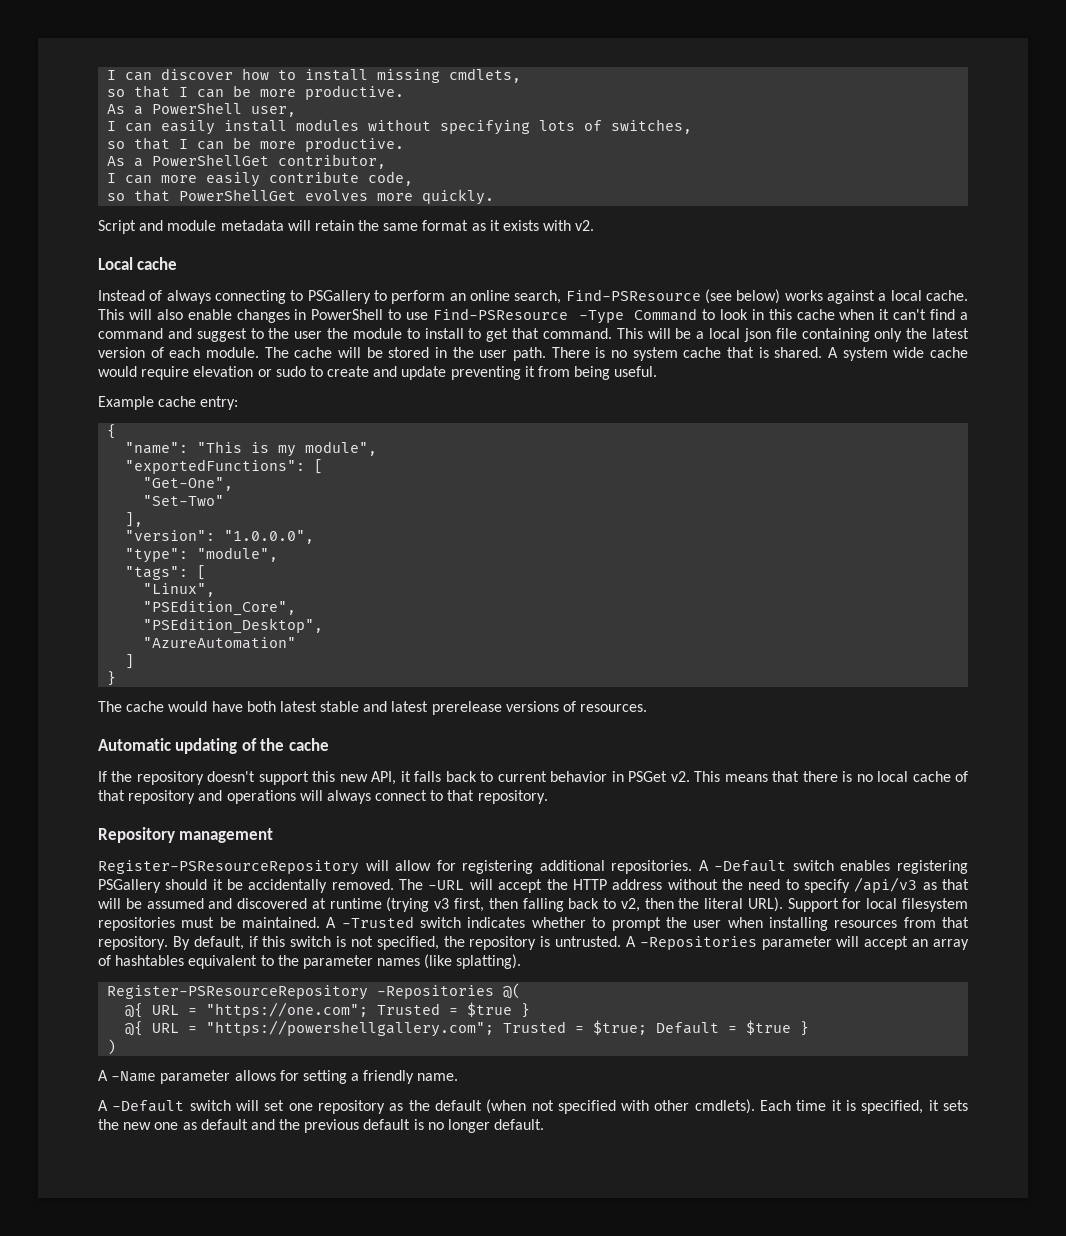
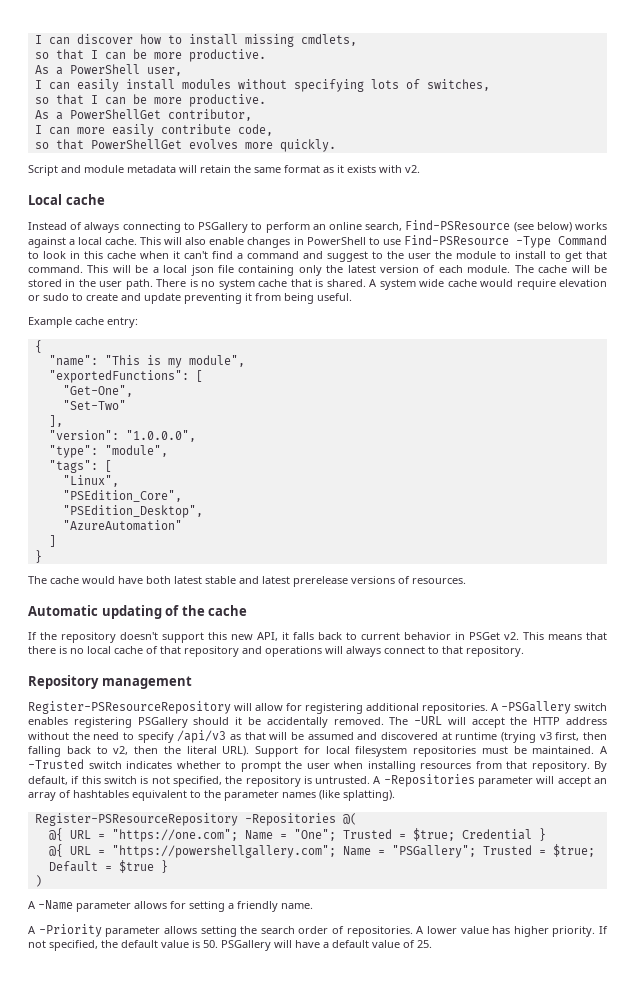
- A -Default switch enables registering PSGallery should it be accidentally removed.
+ A -PSGallery switch enables registering PSGallery should it be accidentally removed.
- @{ URL = "https://one.com"; Trusted = $true }
+ @{ URL = "https://one.com"; Name = "One"; Trusted = $true; Credential }
- @{ URL = "https://powershellgallery.com"; Trusted = $true; Default = $true }
+ @{ URL = "https://powershellgallery.com"; Name = "PSGallery"; Trusted = $true; Default = $true }
- A -Default switch will set one repository as the default (when not specified with other cmdlets). Each time it is specified, it sets the new one as default and the previous default is no longer default.
+ A -Priority parameter allows setting the search order of repositories. A lower value has higher priority. If not specified, the default value is 50. PSGallery will have a default value of 25.

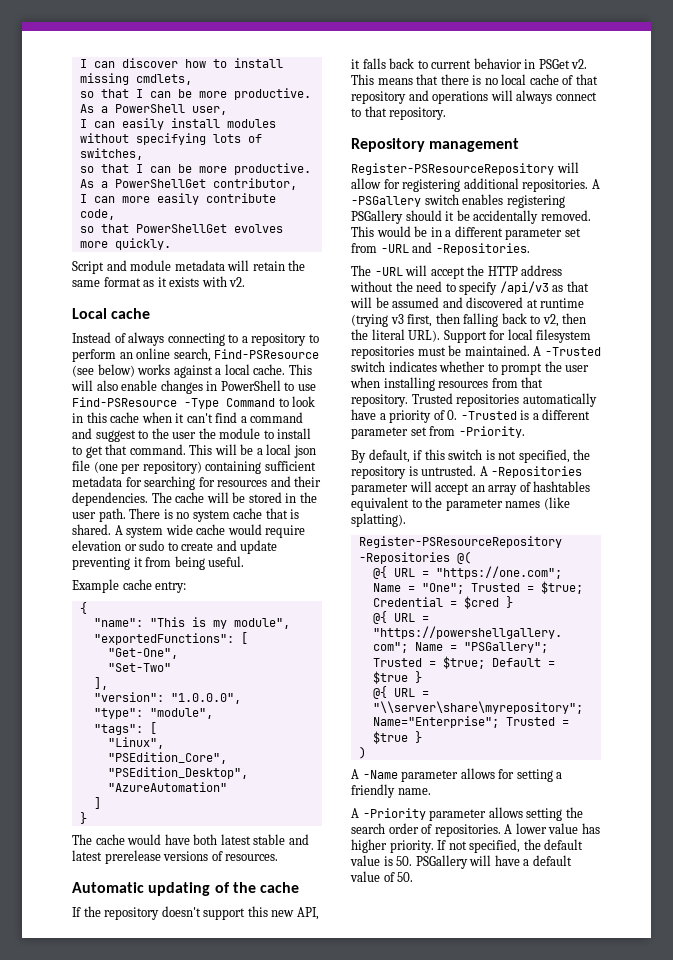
- Instead of always connecting to PSGallery to perform an online search, Find-PSResource (see below) works against a local cache.
+ Instead of always connecting to a repository to perform an online search, Find-PSResource (see below) works against a local cache.
- This will be a local json file containing only the latest version of each module.
+ This will be a local json file (one per repository) containing sufficient metadata for searching for resources and their dependencies.
- A -PSGallery switch enables registering PSGallery should it be accidentally removed. The -URL will accept the HTTP address without the need to specify /api/v3 as that will be assumed and discovered at runtime (trying v3 first, then falling back to v2, then the literal URL).
+ A -PSGallery switch enables registering PSGallery should it be accidentally removed. This would be in a different parameter set from -URL and -Repositories.
+ The -URL will accept the HTTP address without the need to specify /api/v3 as that will be assumed and discovered at runtime (trying v3 first, then falling back to v2, then the literal URL).
- A -Trusted switch indicates whether to prompt the user when installing resources from that repository. By default, if this switch is not specified, the repository is untrusted.
+ A -Trusted switch indicates whether to prompt the user when installing resources from that repository. Trusted repositories automatically have a priority of 0. -Trusted is a different parameter set from -Priority.
+ By default, if this switch is not specified, the repository is untrusted.
- @{ URL = "https://one.com"; Name = "One"; Trusted = $true; Credential }
+ @{ URL = "https://one.com"; Name = "One"; Trusted = $true; Credential = $cred }
+ @{ URL = "\\server\share\myrepository"; Name="Enterprise"; Trusted = $true }
- If not specified, the default value is 50. PSGallery will have a default value of 25.
+ If not specified, the default value is 50. PSGallery will have a default value of 50.

